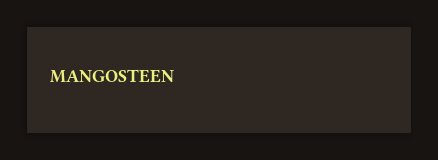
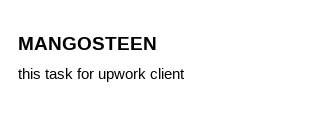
+ this task for upwork client

